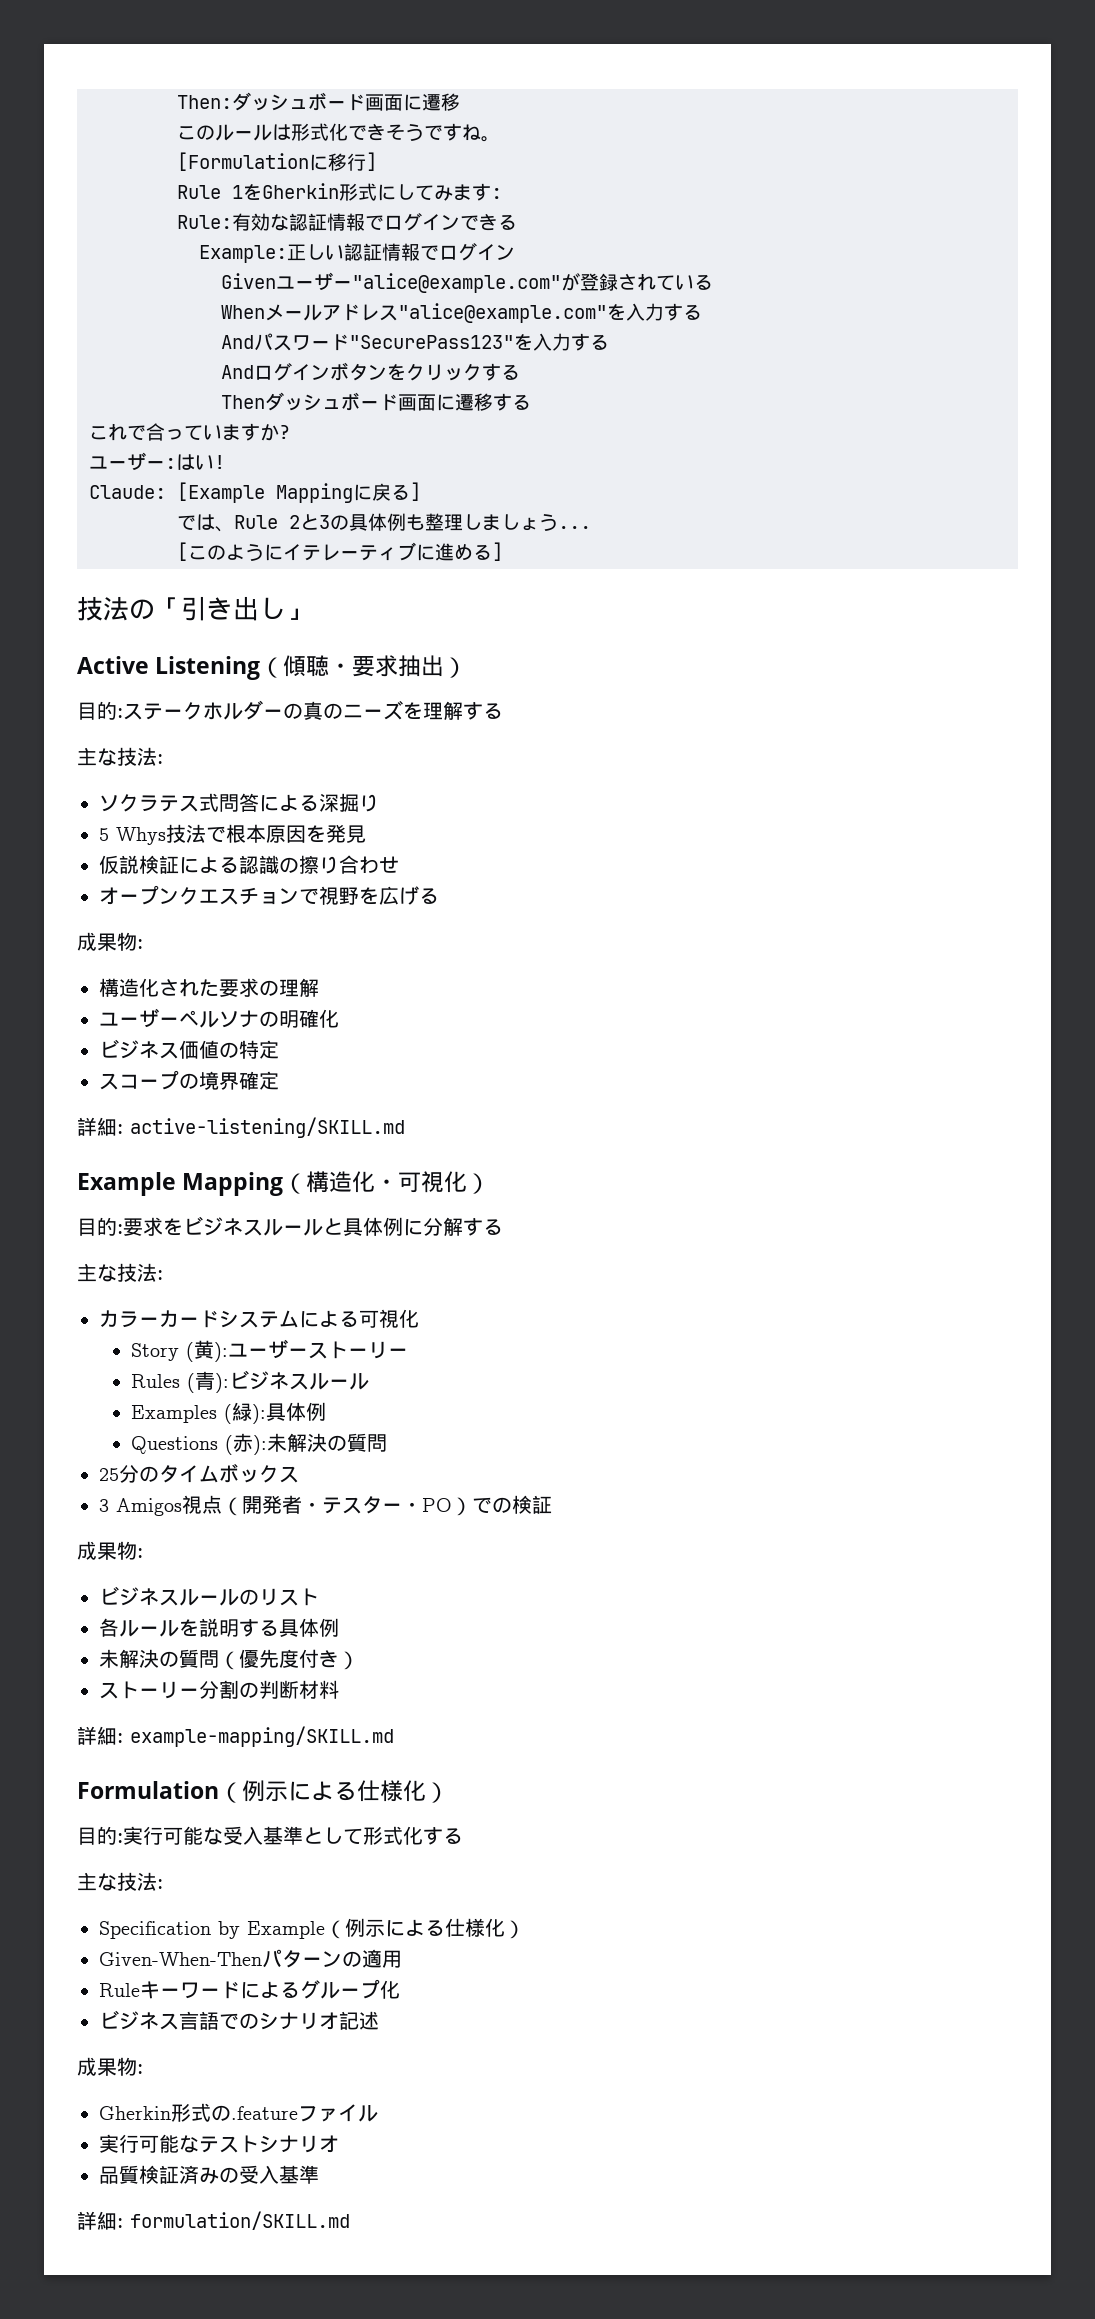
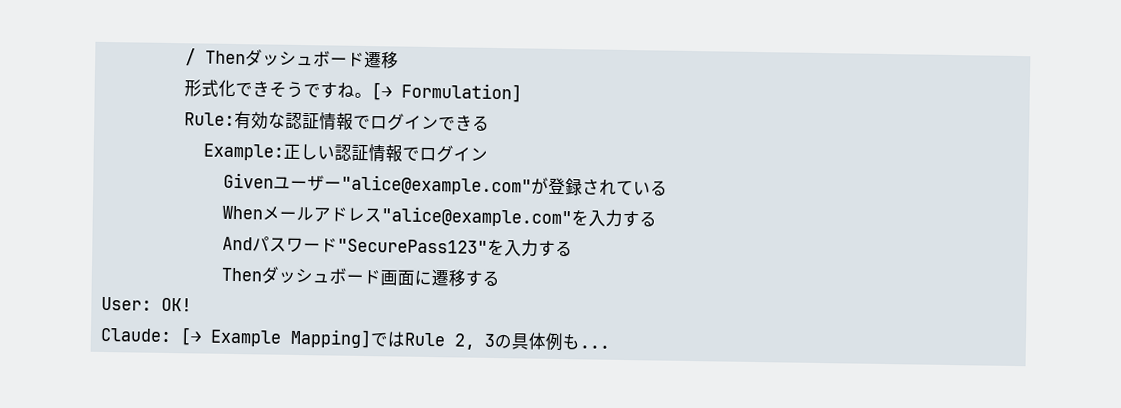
- Then:ダッシュボード画面に遷移
+ / Thenダッシュボード遷移
- このルールは形式化できそうですね。
- [Formulationに移行]
- Rule 1をGherkin形式にしてみます:
+ 形式化できそうですね。[→ Formulation]
- Andログインボタンをクリックする
- これで合っていますか?
- ユーザー:はい!
- Claude: [Example Mappingに戻る]
- では、Rule 2と3の具体例も整理しましょう...
- [このようにイテレーティブに進める]
- 技法の「引き出し」
- Active Listening（傾聴・要求抽出）
- 目的:ステークホルダーの真のニーズを理解する
- 主な技法:
- ソクラテス式問答による深掘り
- 5 Whys技法で根本原因を発見
- 仮説検証による認識の擦り合わせ
- オープンクエスチョンで視野を広げる
- 成果物:
- 構造化された要求の理解
- ユーザーペルソナの明確化
- ビジネス価値の特定
- スコープの境界確定
- 詳細: active-listening/SKILL.md
- Example Mapping（構造化・可視化）
- 目的:要求をビジネスルールと具体例に分解する
- 主な技法:
- カラーカードシステムによる可視化
- Story (黄):ユーザーストーリー
- Rules (青):ビジネスルール
- Examples (緑):具体例
- Questions (赤):未解決の質問
- 25分のタイムボックス
- 3 Amigos視点（開発者・テスター・PO）での検証
- 成果物:
- ビジネスルールのリスト
- 各ルールを説明する具体例
- 未解決の質問（優先度付き）
- ストーリー分割の判断材料
- 詳細: example-mapping/SKILL.md
- Formulation（例示による仕様化）
- 目的:実行可能な受入基準として形式化する
- 主な技法:
- Specification by Example（例示による仕様化）
- Given-When-Thenパターンの適用
- Ruleキーワードによるグループ化
- ビジネス言語でのシナリオ記述
- 成果物:
- Gherkin形式の.featureファイル
- 実行可能なテストシナリオ
- 品質検証済みの受入基準
- 詳細: formulation/SKILL.md
+ User: OK!
+ Claude: [→ Example Mapping]ではRule 2, 3の具体例も...

